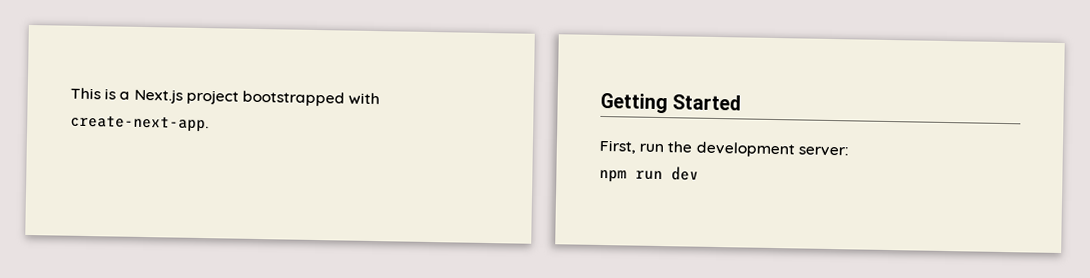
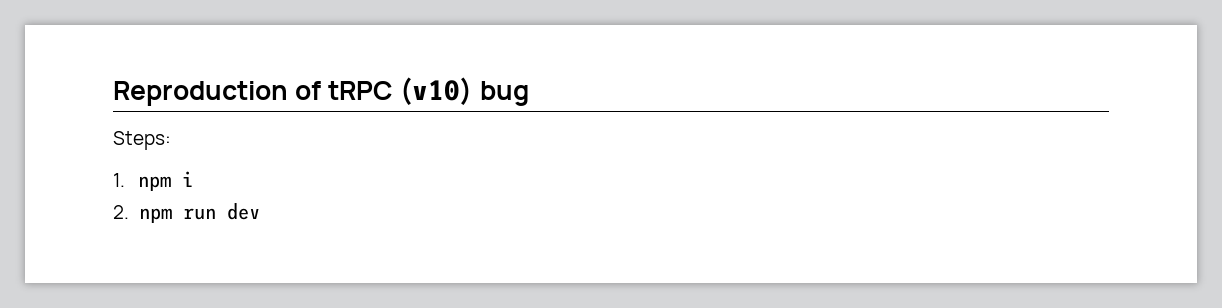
- This is a Next.js project bootstrapped with create-next-app.
- Getting Started
- First, run the development server:
- npm run dev
+ Reproduction of tRPC (v10) bug
+ Steps:
+ 1. npm i
+ 2. npm run dev

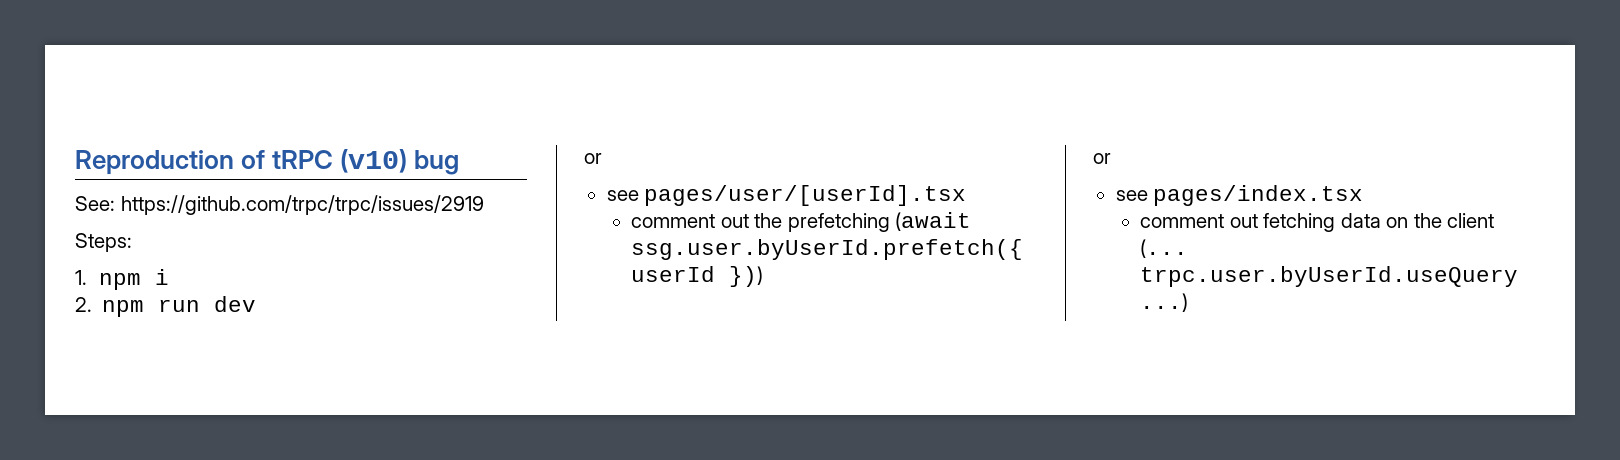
+ See: https://github.com/trpc/trpc/issues/2919
  2. npm run dev
+ or
+ see pages/user/[userId].tsx
+ comment out the prefetching (await ssg.user.byUserId.prefetch({ userId }))
+ or
+ see pages/index.tsx
+ comment out fetching data on the client (... trpc.user.byUserId.useQuery ...)

